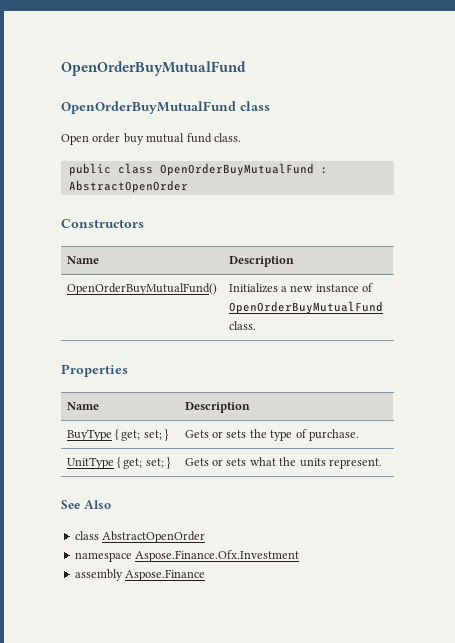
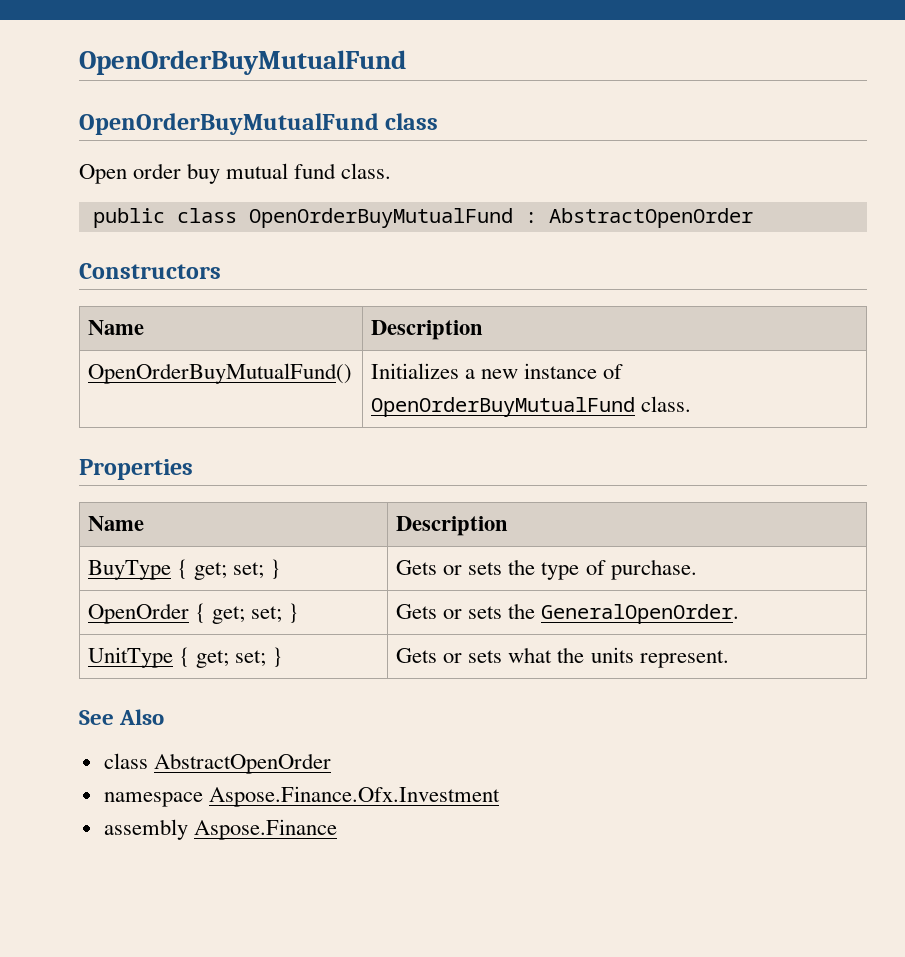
+ OpenOrder { get; set; } | Gets or sets the GeneralOpenOrder.

